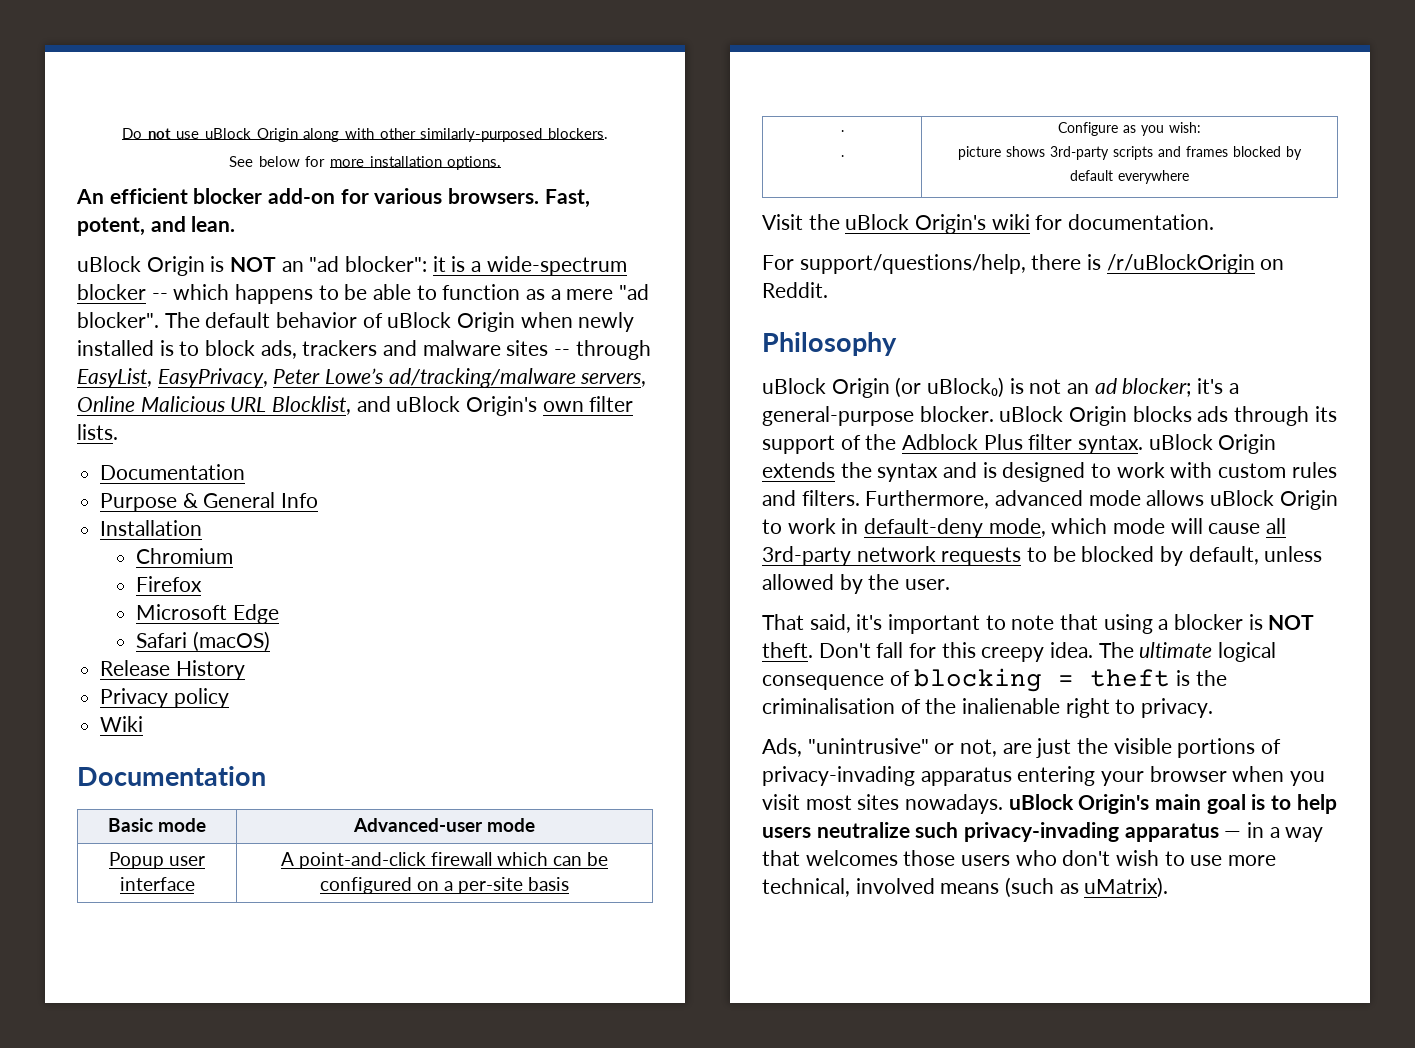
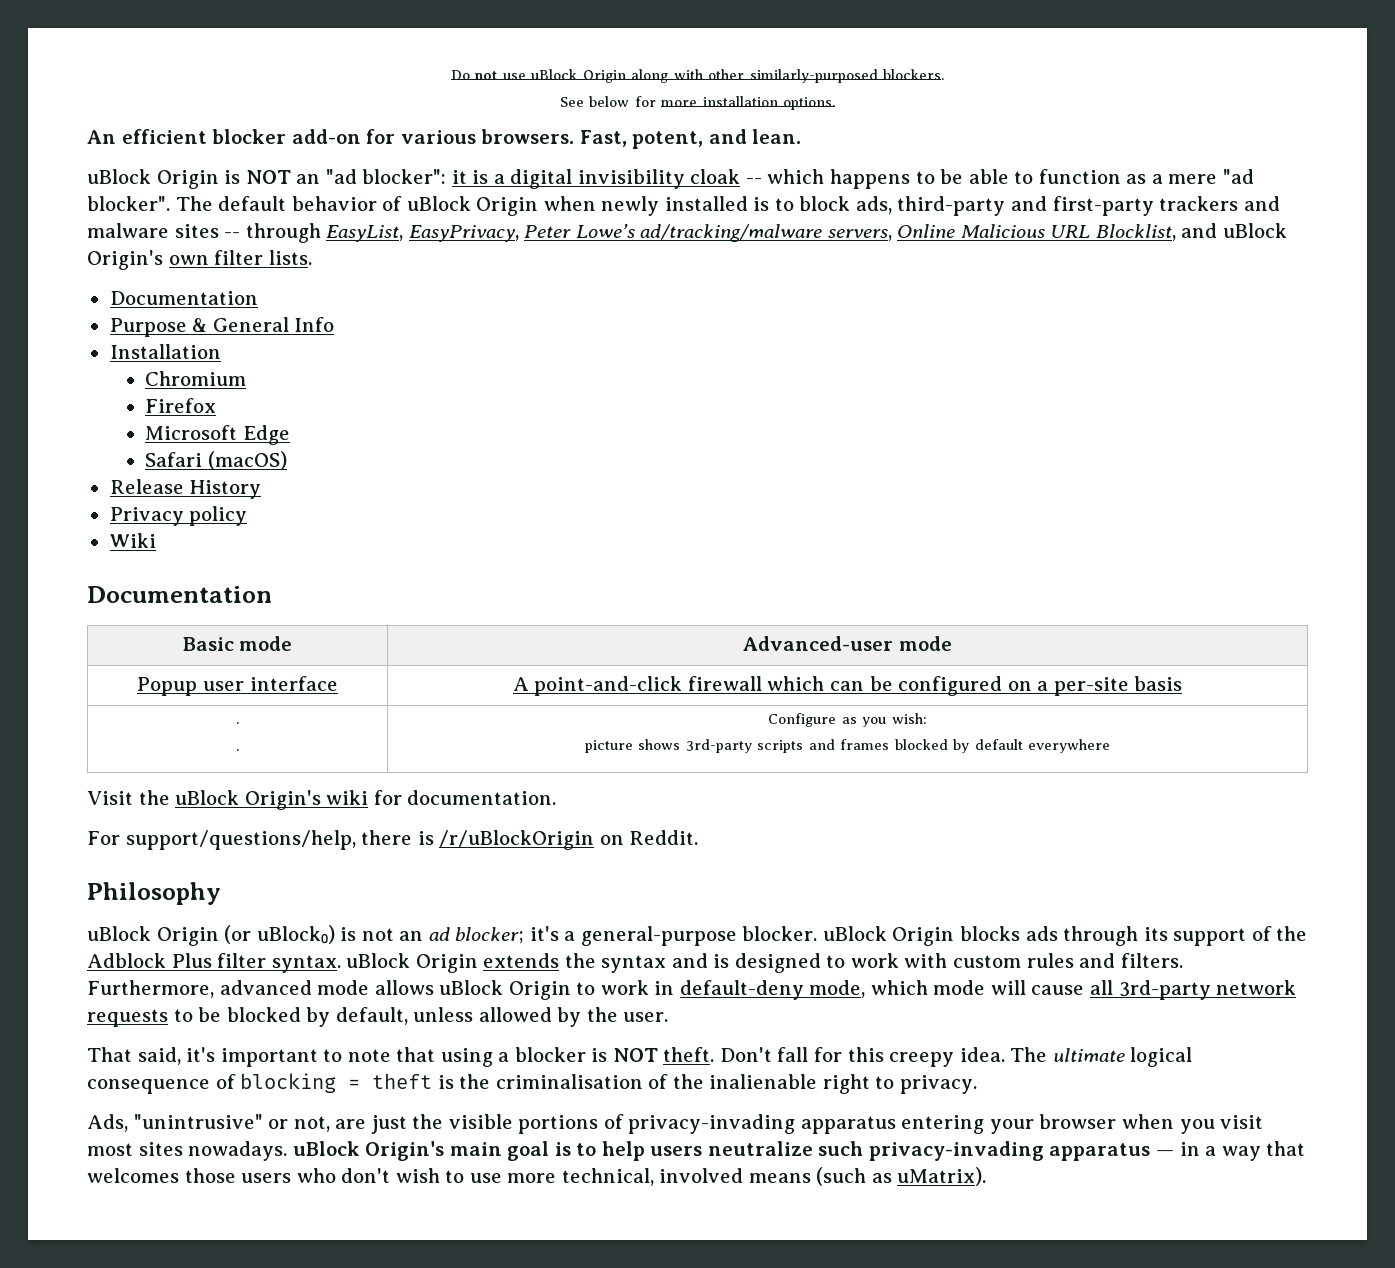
- uBlock Origin is NOT an "ad blocker": it is a wide-spectrum blocker -- which happens to be able to function as a mere "ad blocker".
+ uBlock Origin is NOT an "ad blocker": it is a digital invisibility cloak -- which happens to be able to function as a mere "ad blocker".
- The default behavior of uBlock Origin when newly installed is to block ads, trackers and malware sites -- through EasyList, EasyPrivacy, Peter Lowe’s ad/tracking/malware servers, Online Malicious URL Blocklist, and uBlock Origin's own filter lists.
+ The default behavior of uBlock Origin when newly installed is to block ads, third-party and first-party trackers and malware sites -- through EasyList, EasyPrivacy, Peter Lowe’s ad/tracking/malware servers, Online Malicious URL Blocklist, and uBlock Origin's own filter lists.

